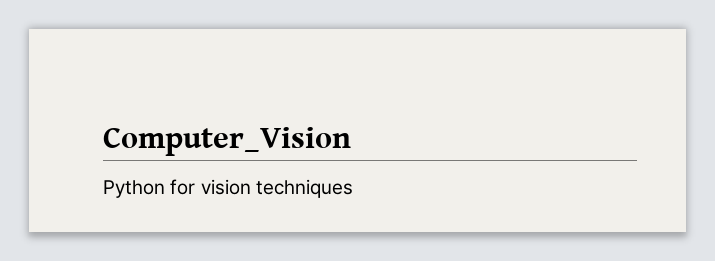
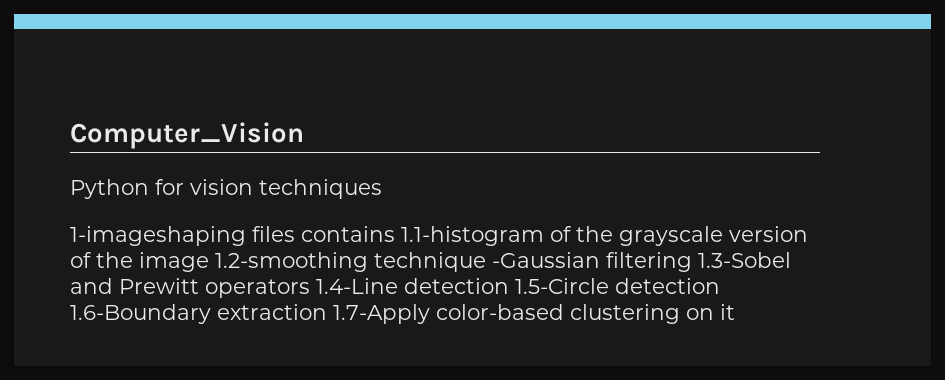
+ 1-imageshaping files contains 1.1-histogram of the grayscale version of the image 1.2-smoothing technique -Gaussian filtering 1.3-Sobel and Prewitt operators 1.4-Line detection 1.5-Circle detection 1.6-Boundary extraction 1.7-Apply color-based clustering on it

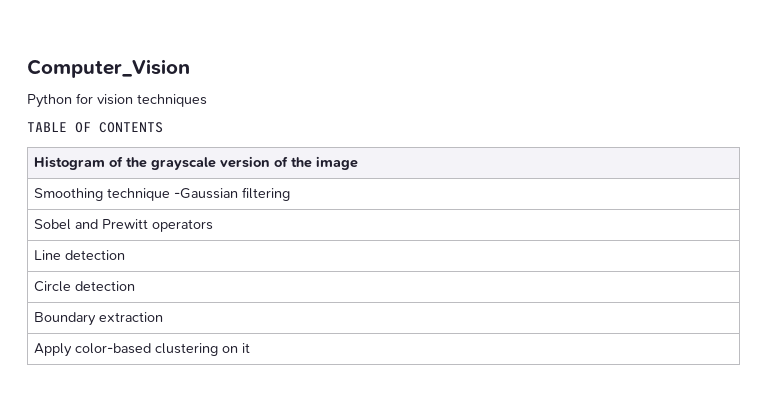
- 1-imageshaping files contains 1.1-histogram of the grayscale version of the image 1.2-smoothing technique -Gaussian filtering 1.3-Sobel and Prewitt operators 1.4-Line detection 1.5-Circle detection 1.6-Boundary extraction 1.7-Apply color-based clustering on it
+ TABLE OF CONTENTS
+ Histogram of the grayscale version of the image
+ Smoothing technique -Gaussian filtering
+ Sobel and Prewitt operators
+ Line detection
+ Circle detection
+ Boundary extraction
+ Apply color-based clustering on it

